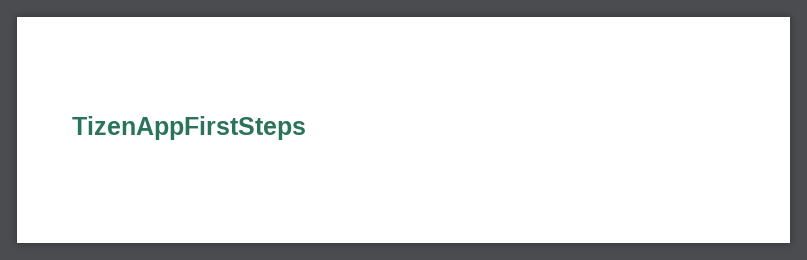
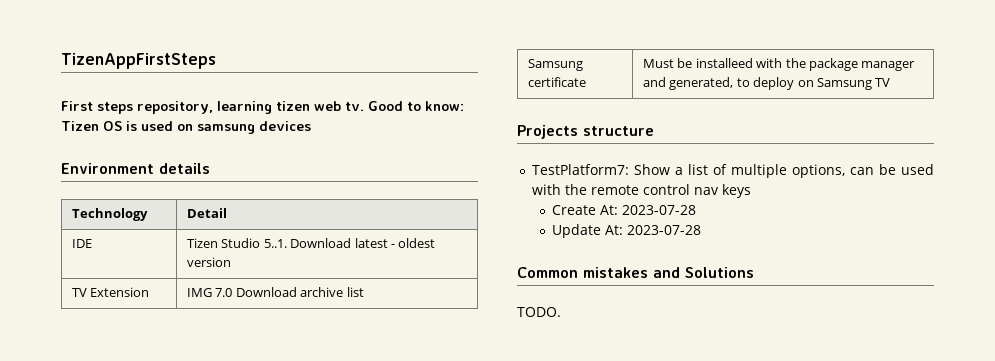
+ First steps repository, learning tizen web tv. Good to know: Tizen OS is used on samsung devices
+ Environment details
+ Technology | Detail
+ IDE | Tizen Studio 5..1. Download latest - oldest version
+ TV Extension | IMG 7.0 Download archive list
+ Samsung certificate | Must be installeed with the package manager and generated, to deploy on Samsung TV
+ Projects structure
+ TestPlatform7: Show a list of multiple options, can be used with the remote control nav keys
+ Create At: 2023-07-28
+ Update At: 2023-07-28
+ Common mistakes and Solutions
+ TODO.

